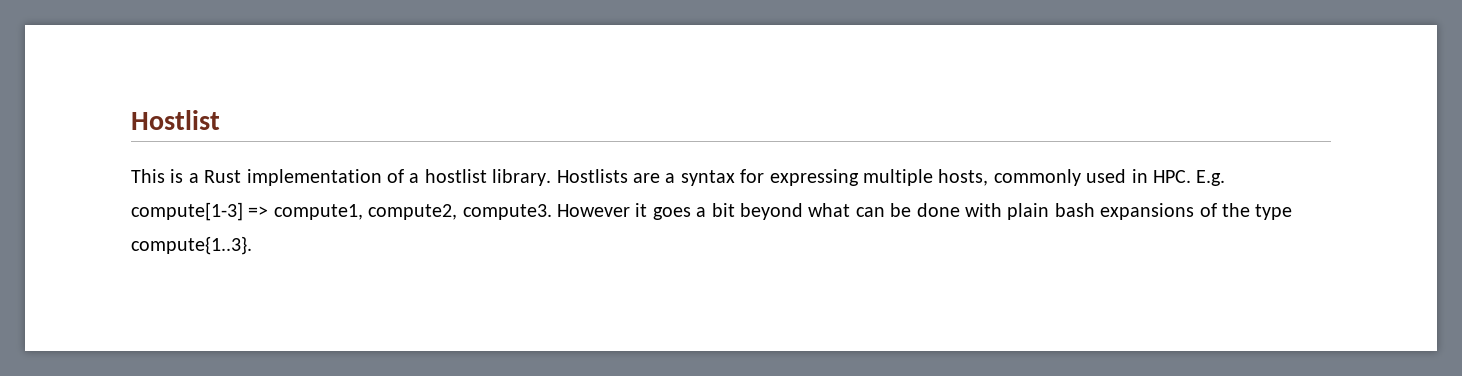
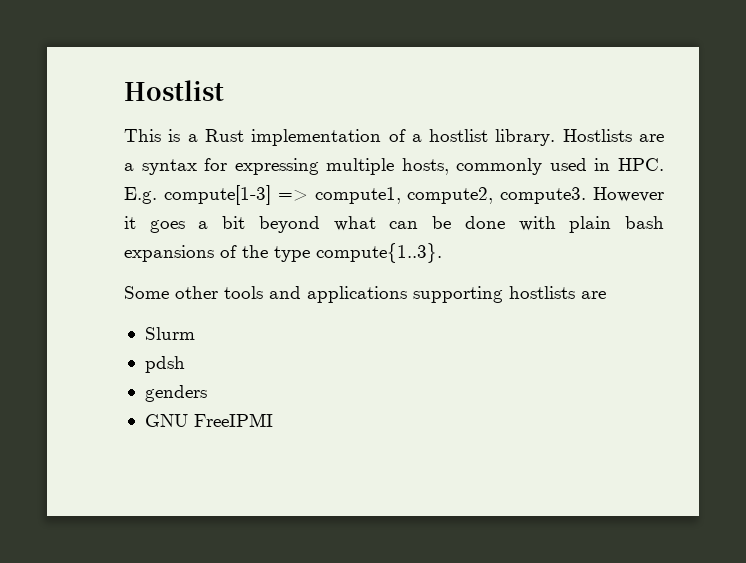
+ Some other tools and applications supporting hostlists are
+ Slurm
+ pdsh
+ genders
+ GNU FreeIPMI

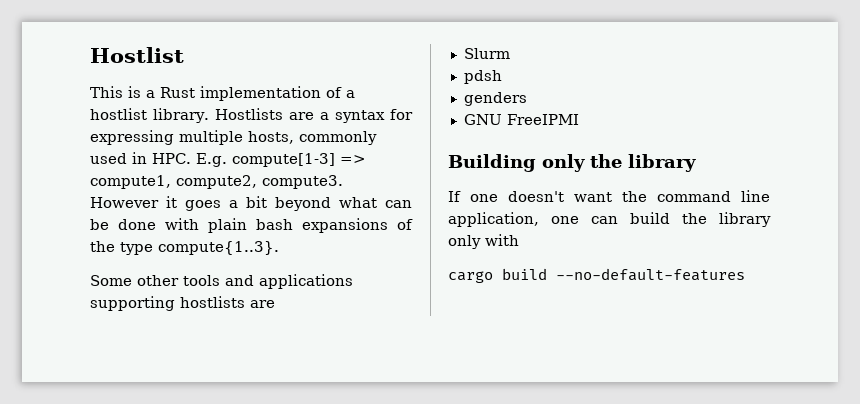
+ Building only the library
+ If one doesn't want the command line application, one can build the library only with
+ cargo build --no-default-features

